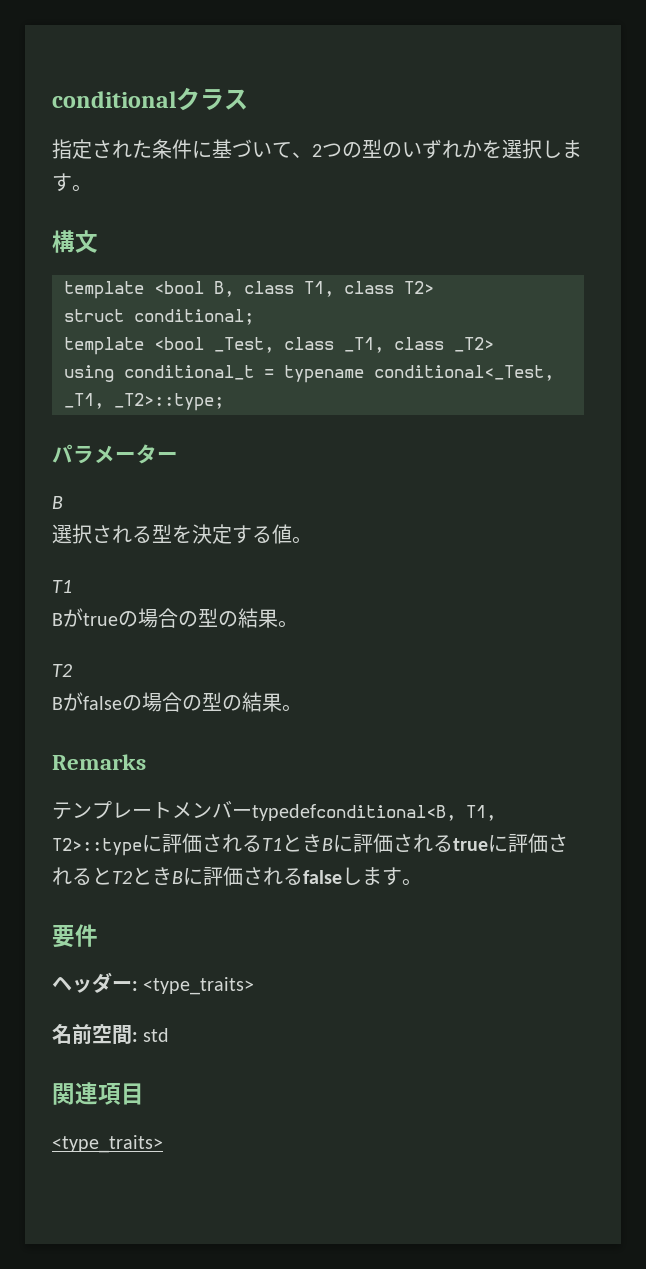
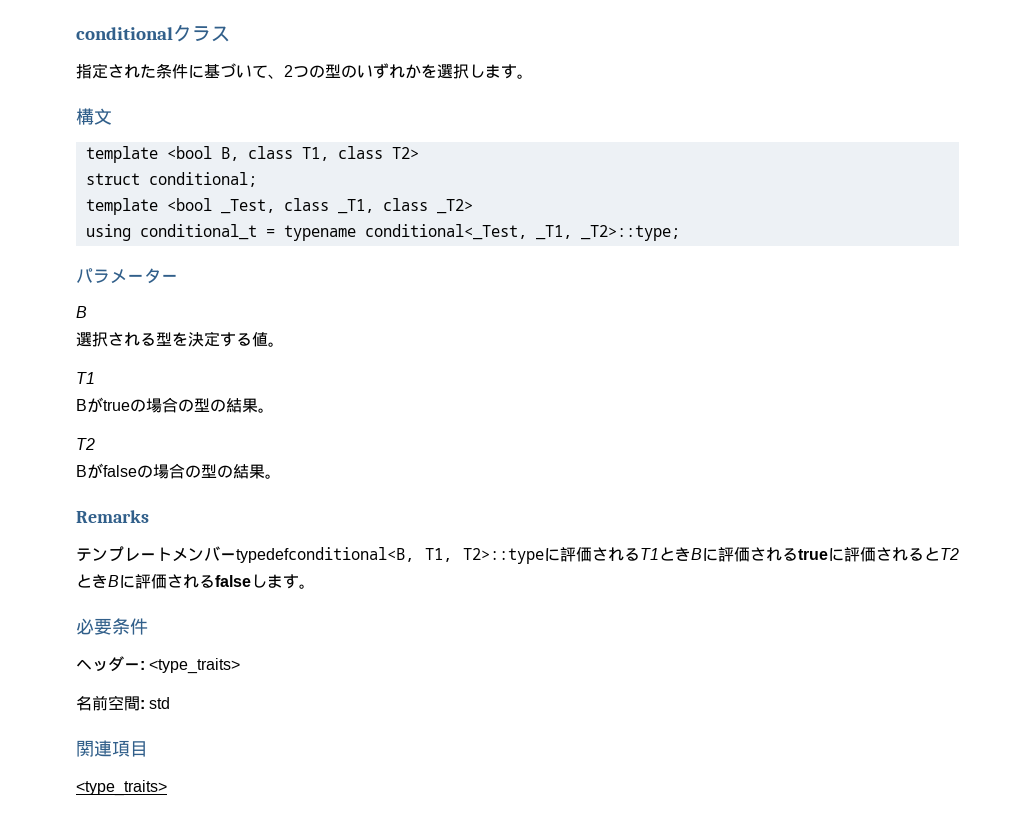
- 要件
+ 必要条件

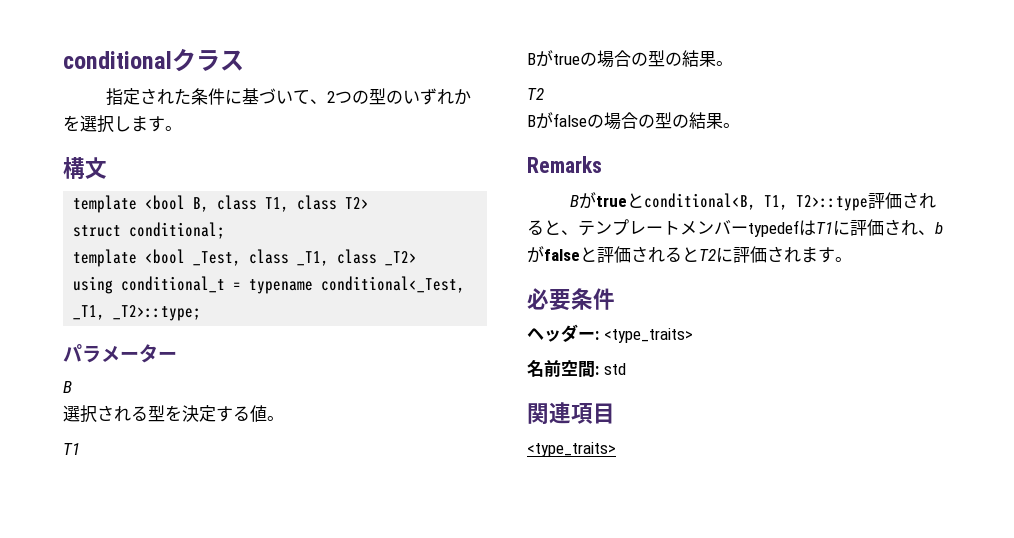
- テンプレートメンバーtypedefconditional<B, T1, T2>::typeに評価されるT1ときBに評価されるtrueに評価されるとT2ときBに評価されるfalseします。
+ Bがtrueとconditional<B, T1, T2>::type評価されると、テンプレートメンバーtypedefはT1に評価され、bがfalseと評価されるとT2に評価されます。

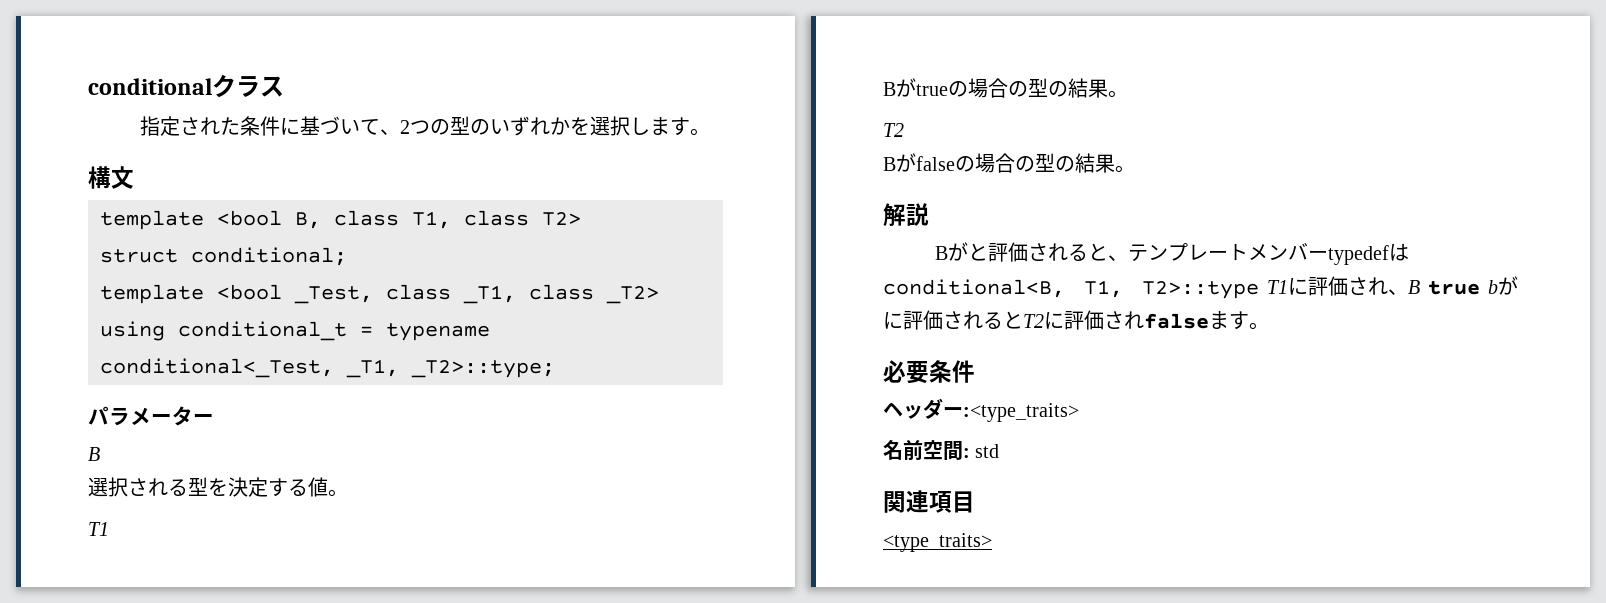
- Remarks
- Bがtrueとconditional<B, T1, T2>::type評価されると、テンプレートメンバーtypedefはT1に評価され、bがfalseと評価されるとT2に評価されます。
+ 解説
+ Bがと評価されると、テンプレートメンバーtypedefはconditional<B, T1, T2>::type T1に評価され、B true bがに評価されるとT2に評価されfalseます。
- ヘッダー: <type_traits>
+ ヘッダー:<type_traits>

